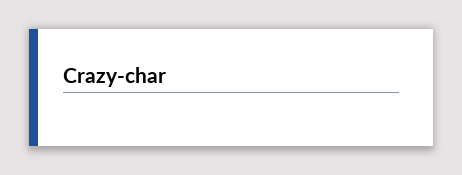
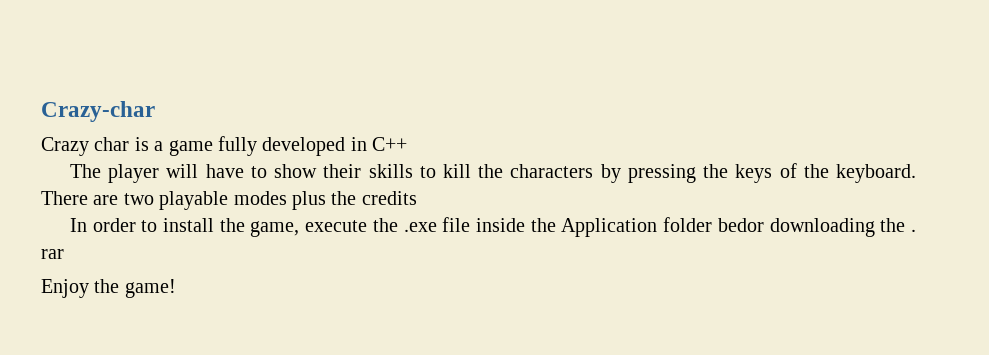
+ Crazy char is a game fully developed in C++
+ The player will have to show their skills to kill the characters by pressing the keys of the keyboard. There are two playable modes plus the credits
+ In order to install the game, execute the .exe file inside the Application folder bedor downloading the . rar
+ Enjoy the game!

